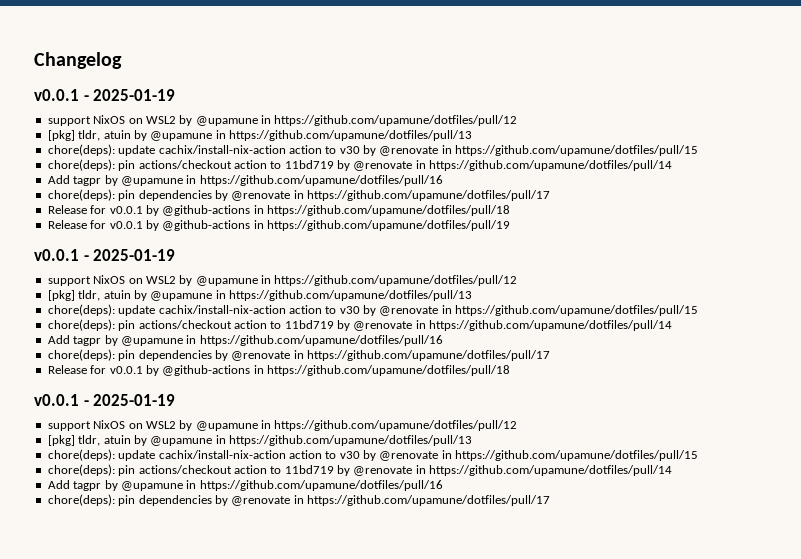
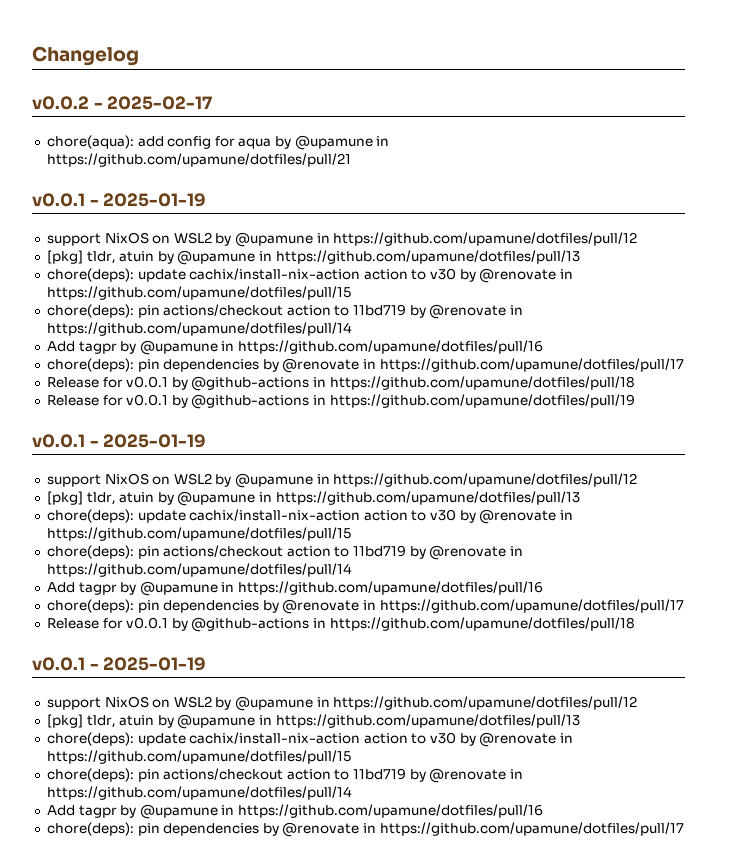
+ v0.0.2 - 2025-02-17
+ chore(aqua): add config for aqua by @upamune in https://github.com/upamune/dotfiles/pull/21

